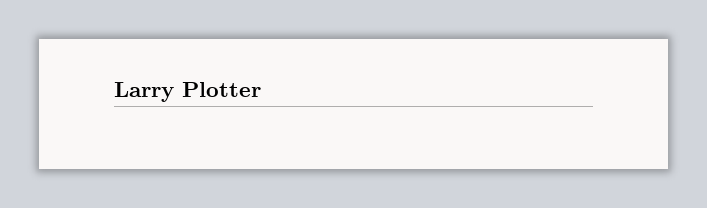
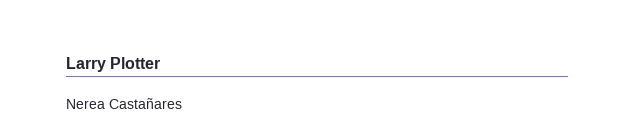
+ Nerea Castañares

